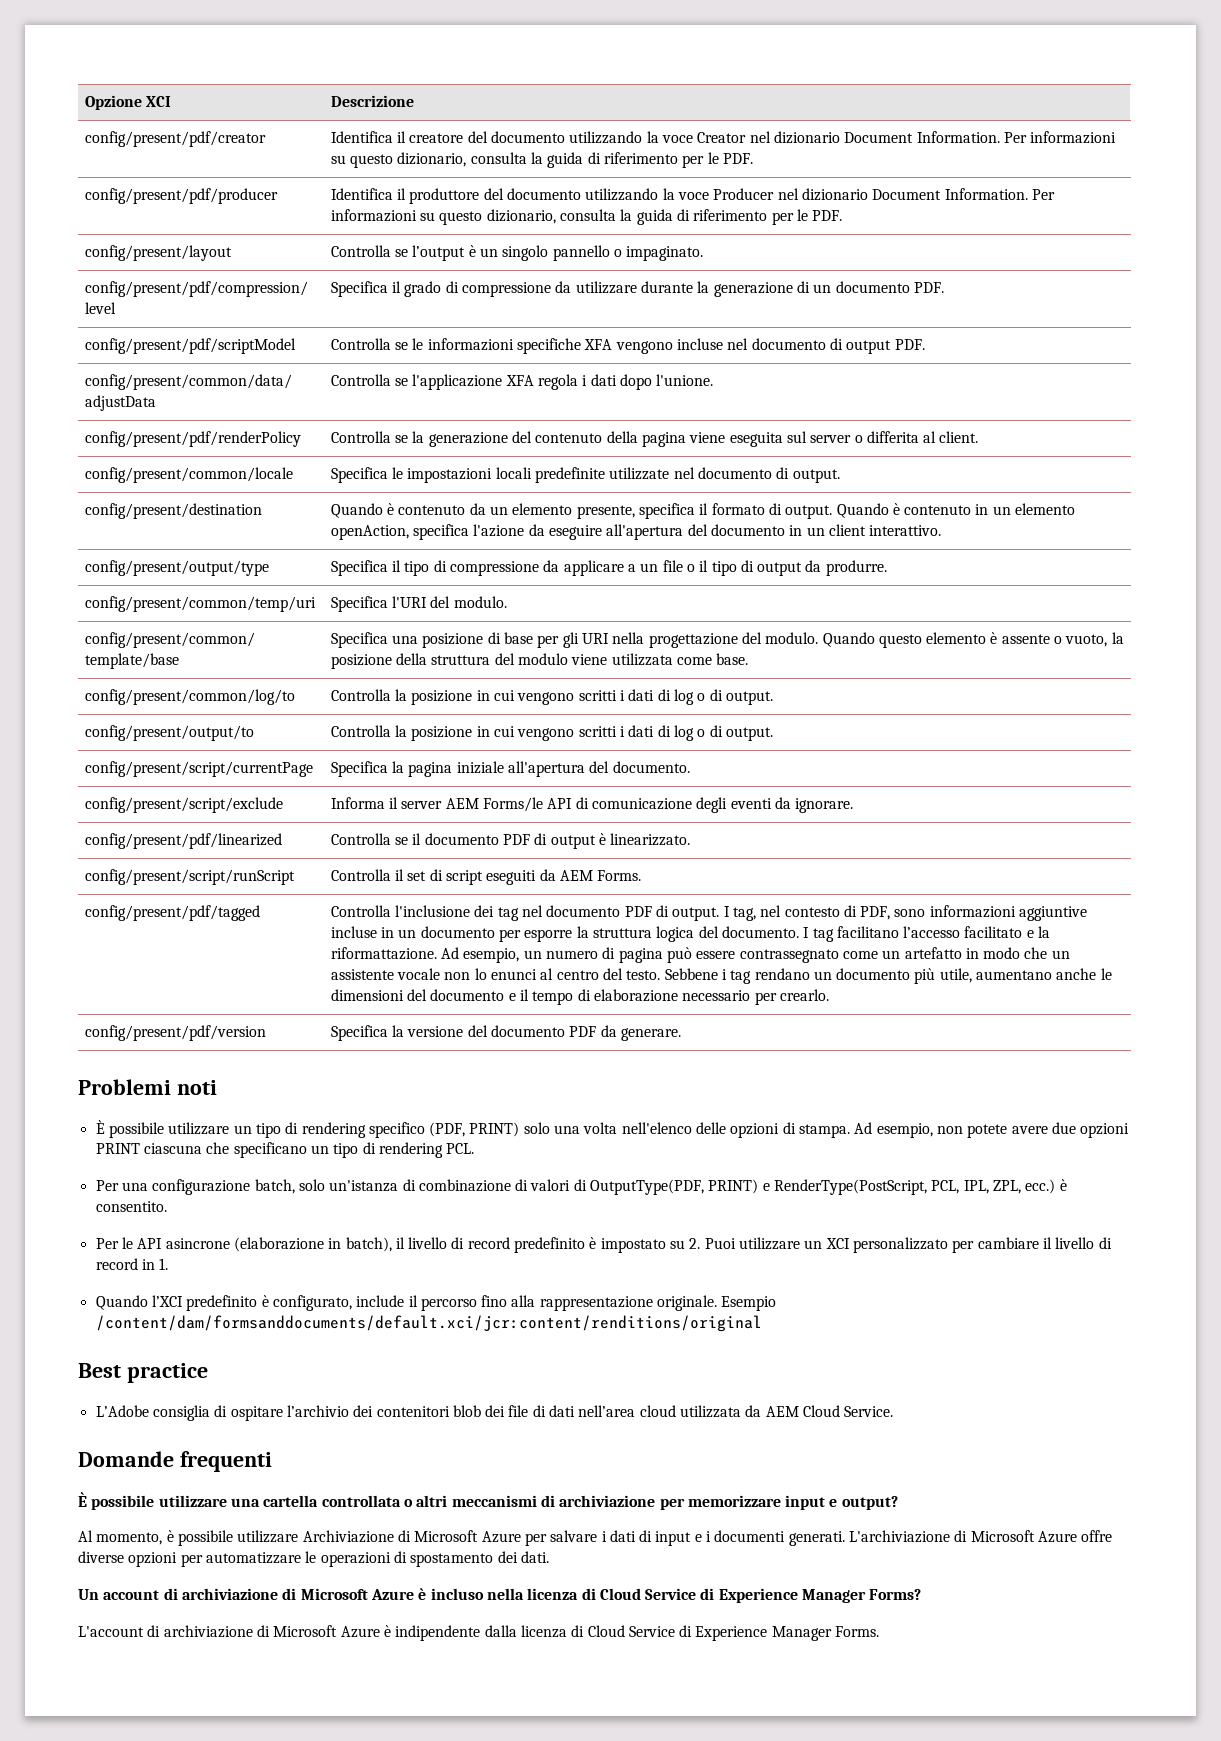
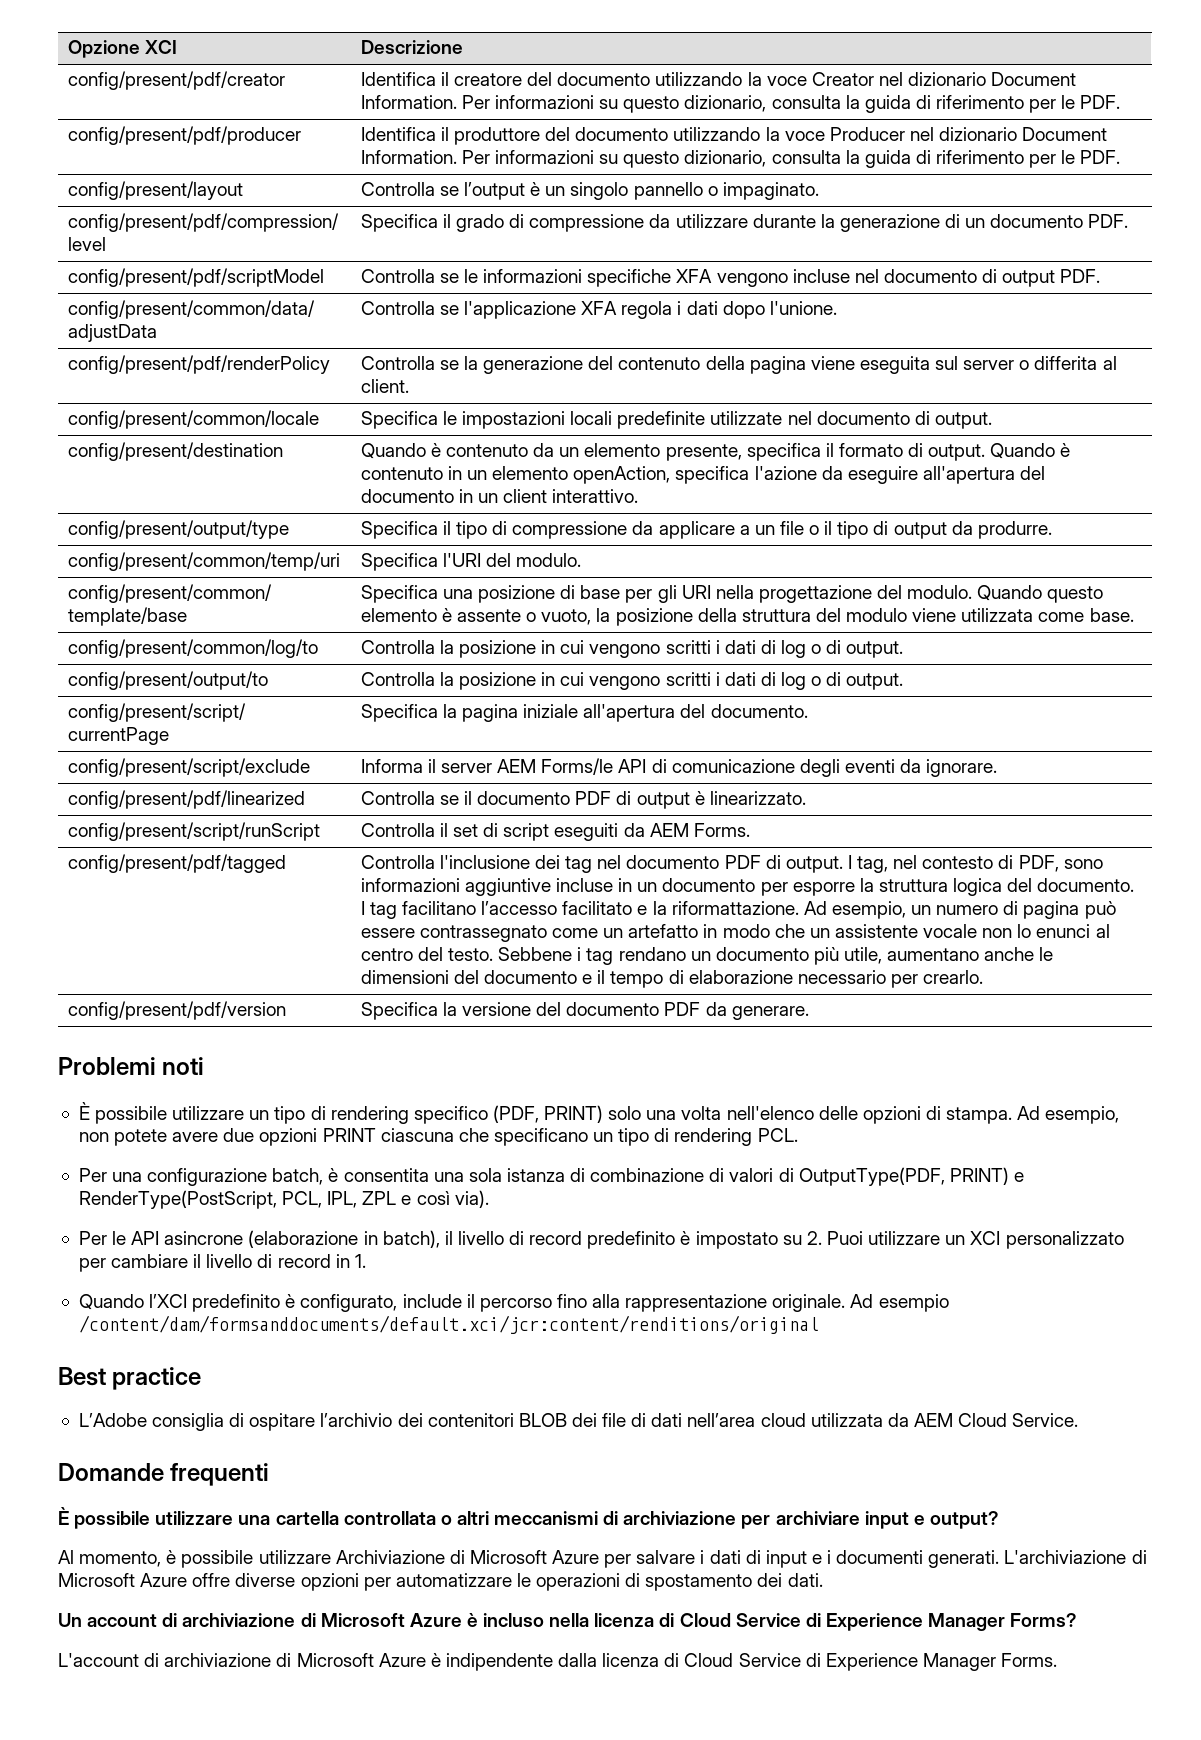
- Per una configurazione batch, solo un'istanza di combinazione di valori di OutputType(PDF, PRINT) e RenderType(PostScript, PCL, IPL, ZPL, ecc.) è consentito.
+ Per una configurazione batch, è consentita una sola istanza di combinazione di valori di OutputType(PDF, PRINT) e RenderType(PostScript, PCL, IPL, ZPL e così via).
- Esempio /content/dam/formsanddocuments/default.xci/jcr:content/renditions/original
+ Ad esempio /content/dam/formsanddocuments/default.xci/jcr:content/renditions/original
- L’Adobe consiglia di ospitare l’archivio dei contenitori blob dei file di dati nell’area cloud utilizzata da AEM Cloud Service.
+ L’Adobe consiglia di ospitare l’archivio dei contenitori BLOB dei file di dati nell’area cloud utilizzata da AEM Cloud Service.
- È possibile utilizzare una cartella controllata o altri meccanismi di archiviazione per memorizzare input e output?
+ È possibile utilizzare una cartella controllata o altri meccanismi di archiviazione per archiviare input e output?

